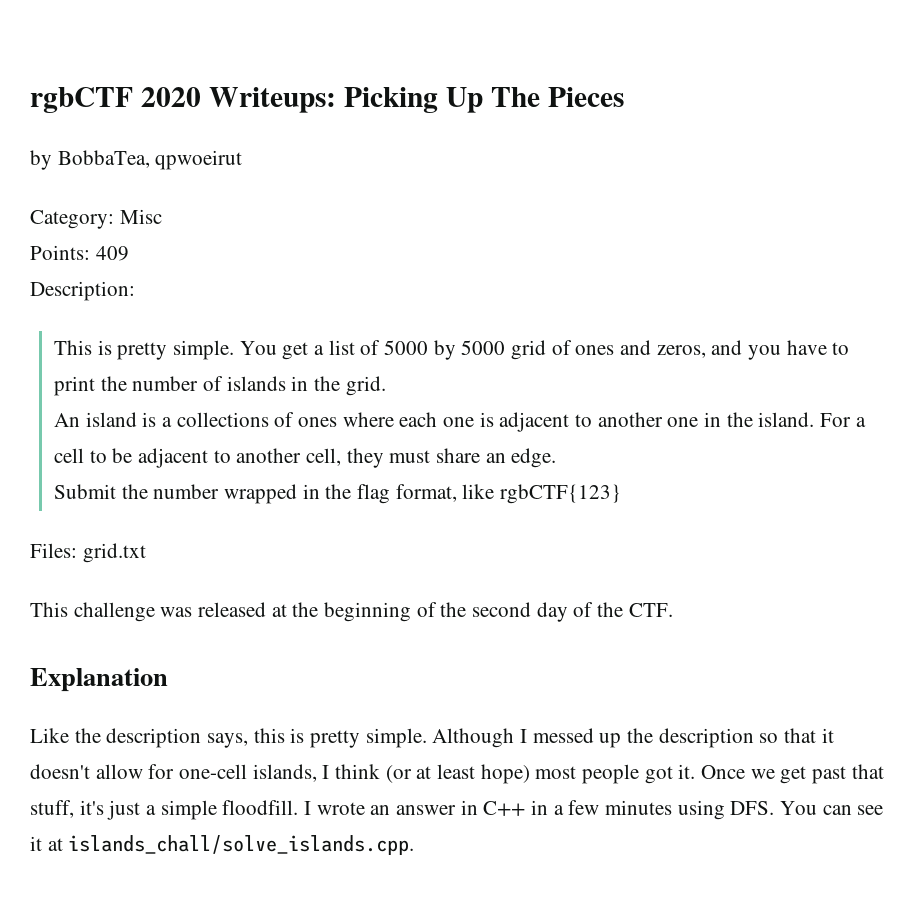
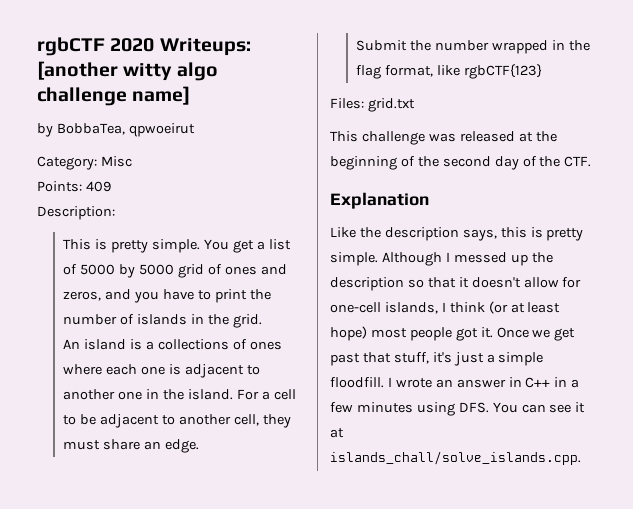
- rgbCTF 2020 Writeups: Picking Up The Pieces
+ rgbCTF 2020 Writeups: [another witty algo challenge name]

